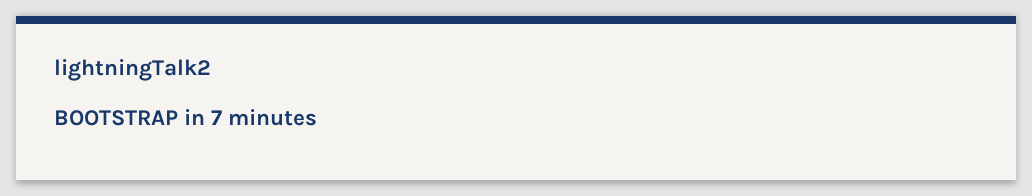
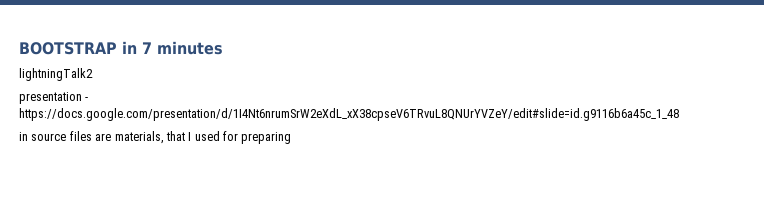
- lightningTalk2
+ lightningTalk2
+ presentation - https://docs.google.com/presentation/d/1I4Nt6nrumSrW2eXdL_xX38cpseV6TRvuL8QNUrYVZeY/edit#slide=id.g9116b6a45c_1_48
+ in source files are materials, that I used for preparing

